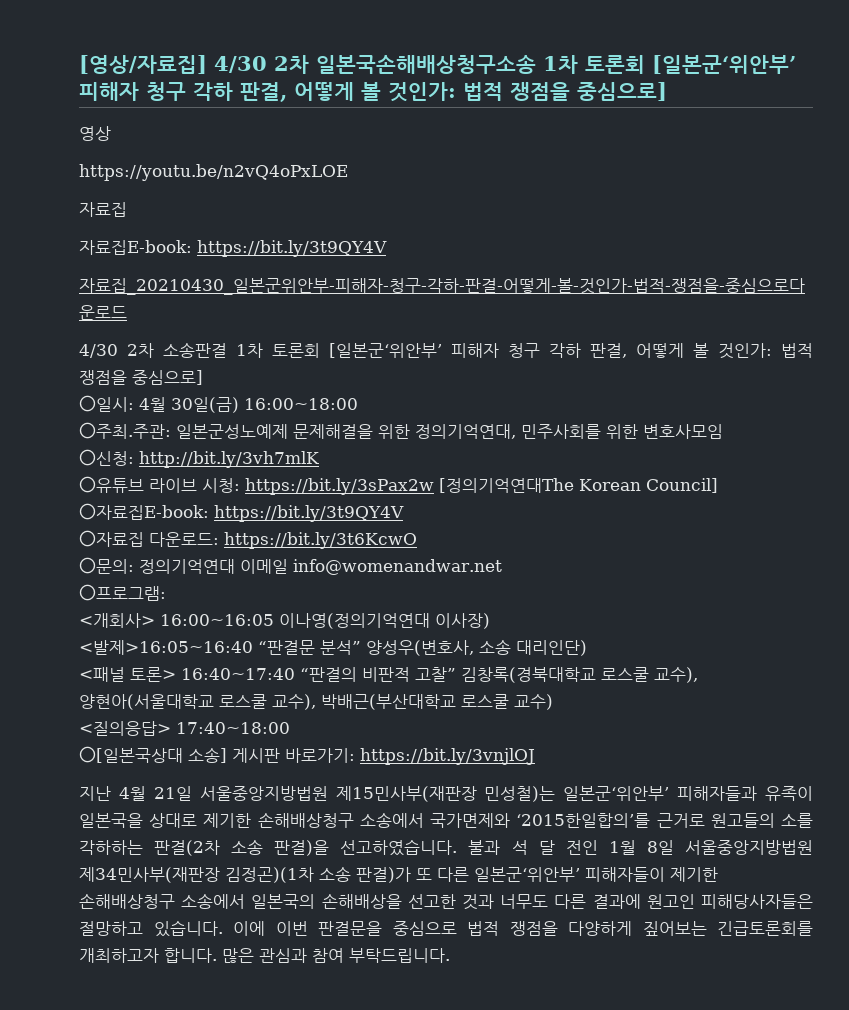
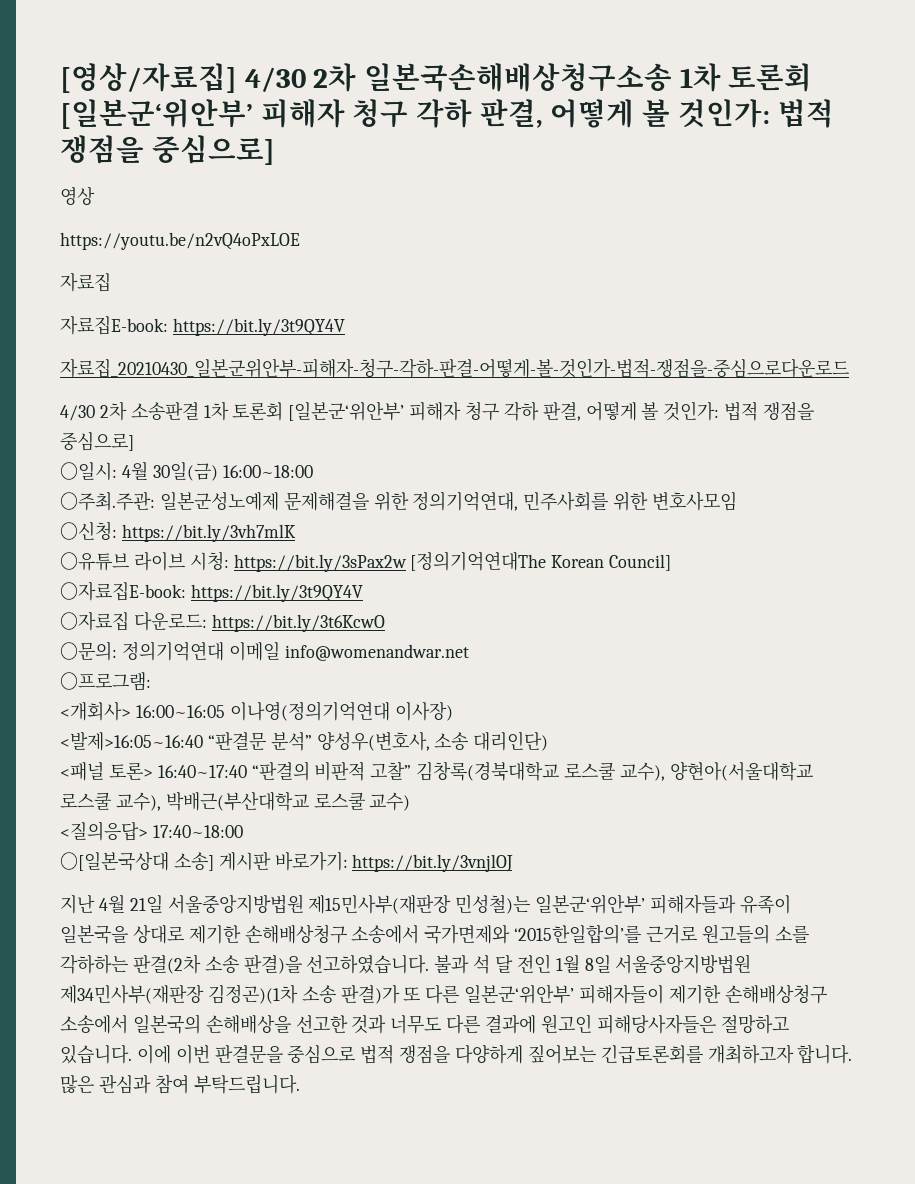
- 〇신청: http://bit.ly/3vh7mlK
+ 〇신청: https://bit.ly/3vh7mlK

